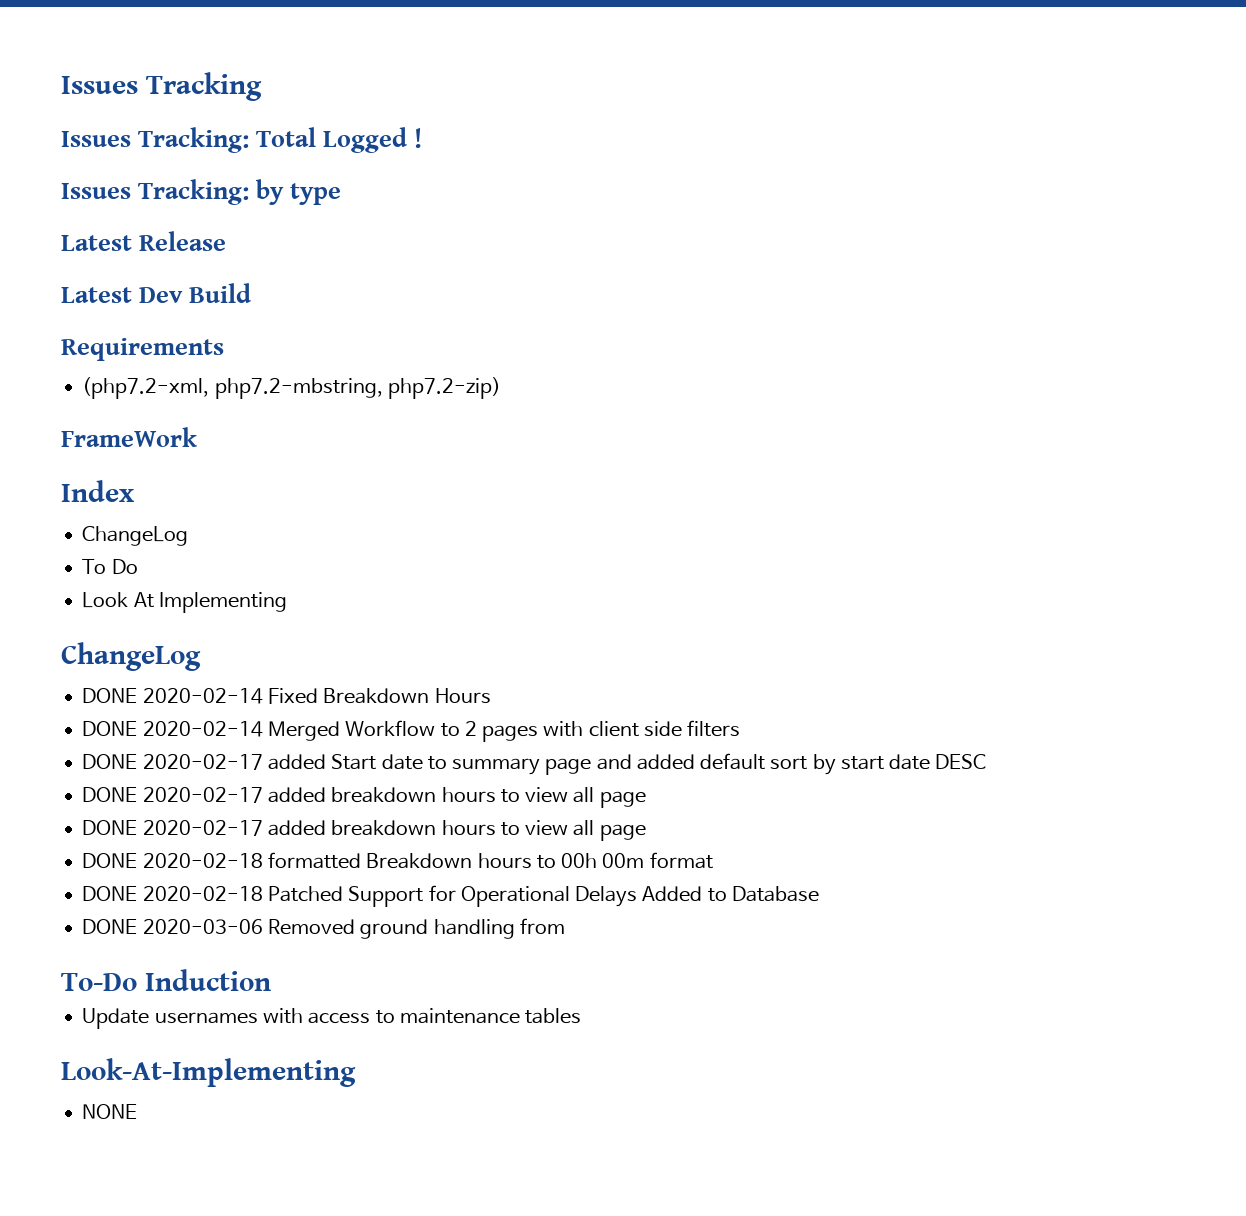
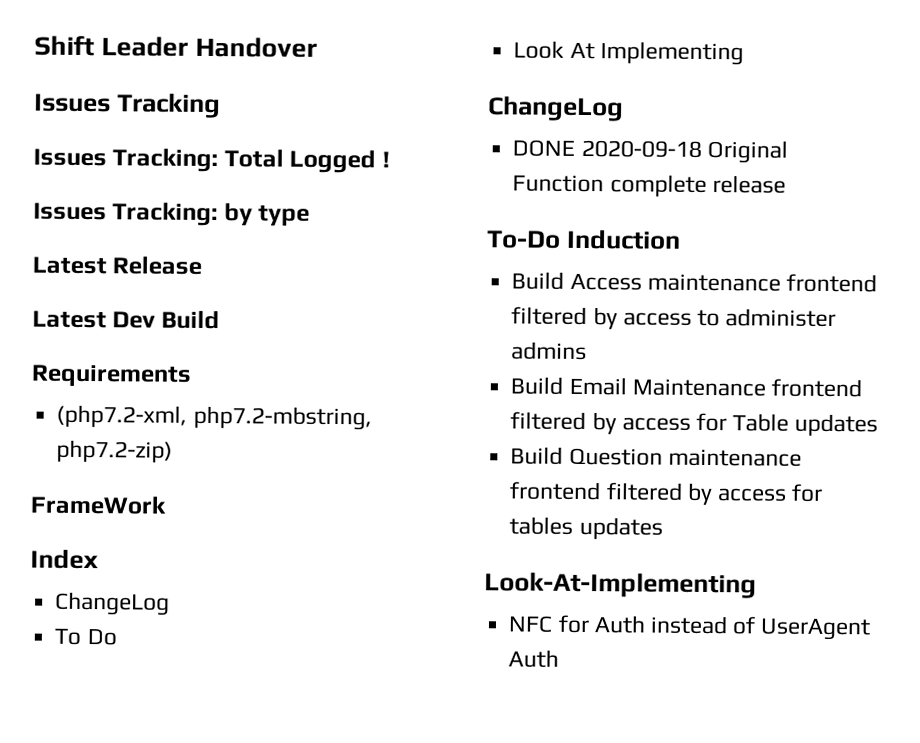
+ Shift Leader Handover
- DONE 2020-02-14 Fixed Breakdown Hours
- DONE 2020-02-14 Merged Workflow to 2 pages with client side filters
- DONE 2020-02-17 added Start date to summary page and added default sort by start date DESC
- DONE 2020-02-17 added breakdown hours to view all page
- DONE 2020-02-17 added breakdown hours to view all page
- DONE 2020-02-18 formatted Breakdown hours to 00h 00m format
- DONE 2020-02-18 Patched Support for Operational Delays Added to Database
- DONE 2020-03-06 Removed ground handling from
+ DONE 2020-09-18 Original Function complete release
  To-Do Induction
- Update usernames with access to maintenance tables
+ Build Access maintenance frontend filtered by access to administer admins
+ Build Email Maintenance frontend filtered by access for Table updates
+ Build Question maintenance frontend filtered by access for tables updates
- NONE
+ NFC for Auth instead of UserAgent Auth

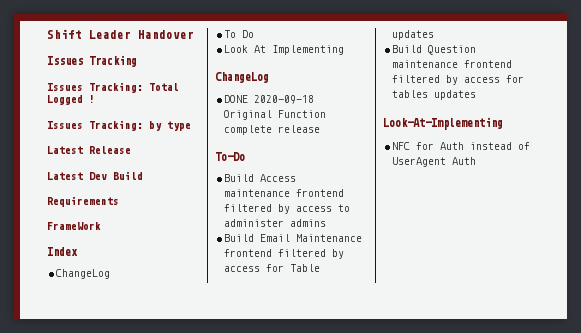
- (php7.2-xml, php7.2-mbstring, php7.2-zip)
- To-Do Induction
+ To-Do

